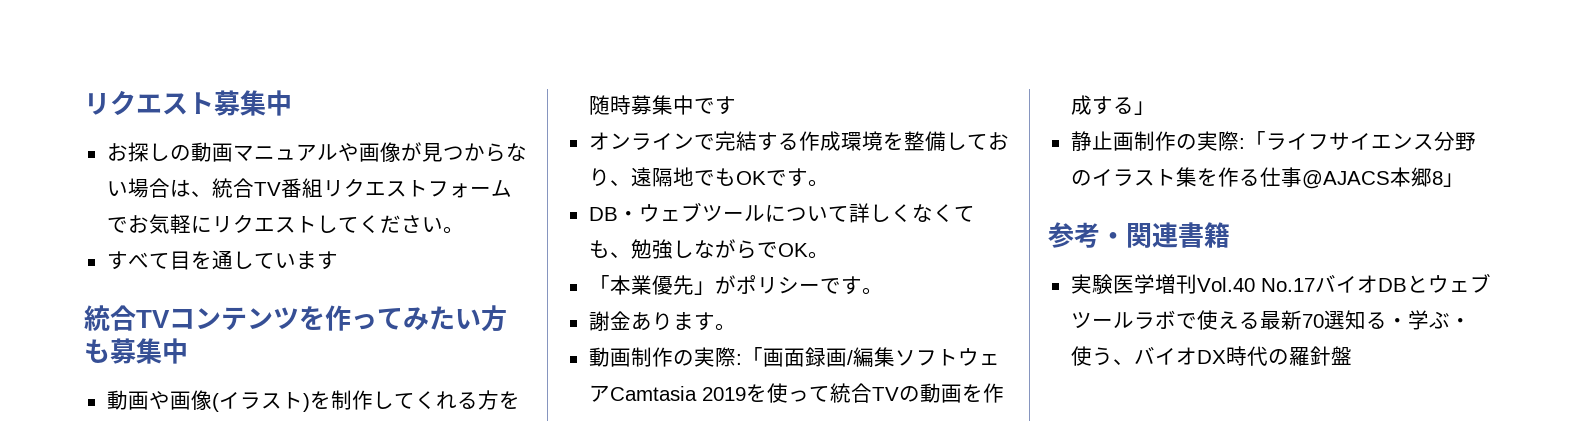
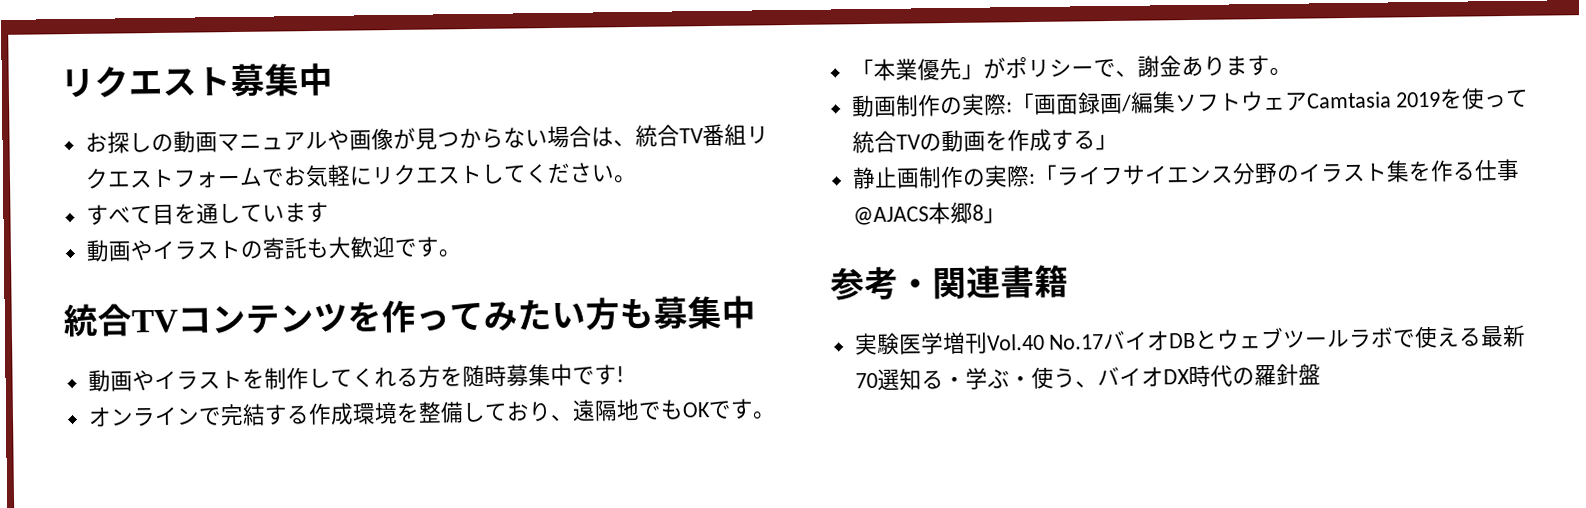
+ 動画やイラストの寄託も大歓迎です。
- 動画や画像(イラスト)を制作してくれる方を随時募集中です
+ 動画やイラストを制作してくれる方を随時募集中です!
- DB・ウェブツールについて詳しくなくても、勉強しながらでOK。
- 「本業優先」がポリシーです。
- 謝金あります。
+ 「本業優先」がポリシーで、謝金あります。

